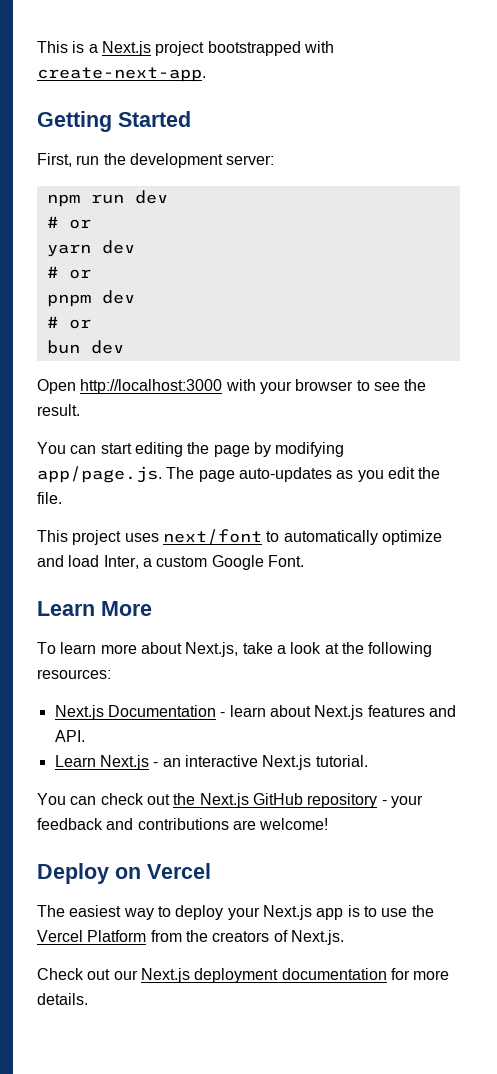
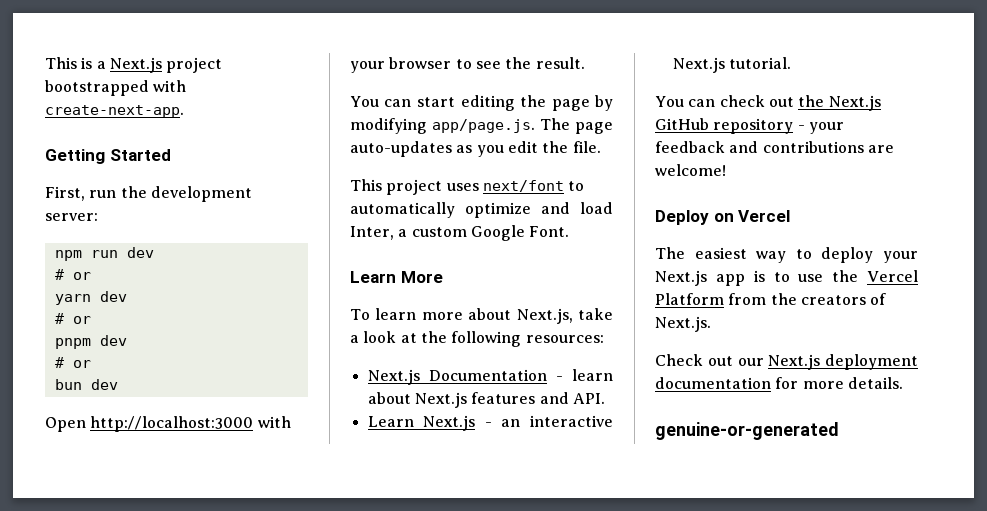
+ genuine-or-generated

